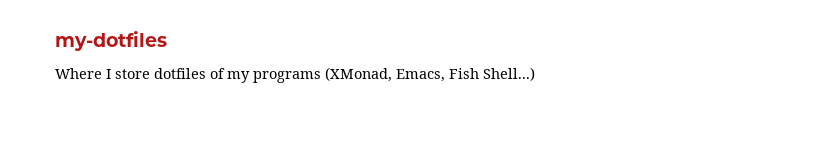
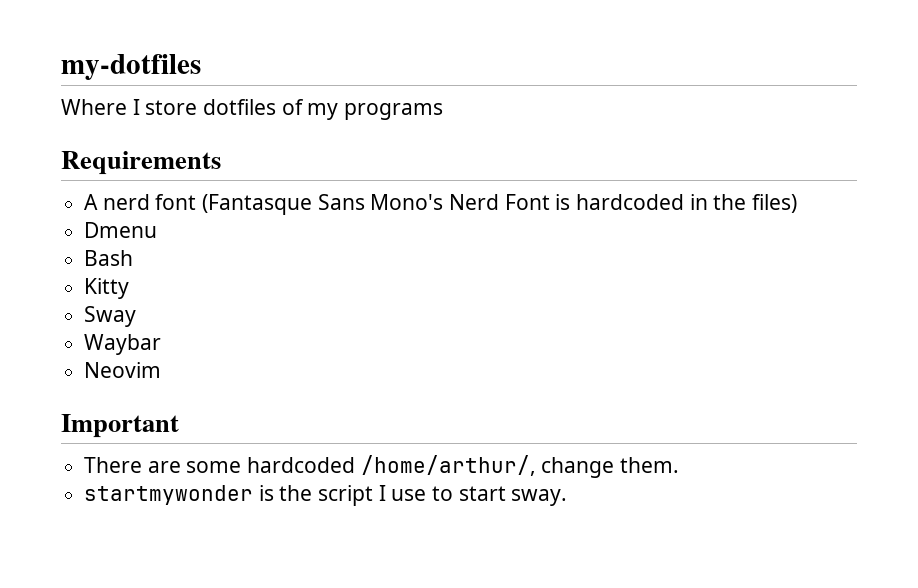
- Where I store dotfiles of my programs (XMonad, Emacs, Fish Shell...)
+ Where I store dotfiles of my programs
+ Requirements
+ A nerd font (Fantasque Sans Mono's Nerd Font is hardcoded in the files)
+ Dmenu
+ Bash
+ Kitty
+ Sway
+ Waybar
+ Neovim
+ Important
+ There are some hardcoded /home/arthur/, change them.
+ startmywonder is the script I use to start sway.

